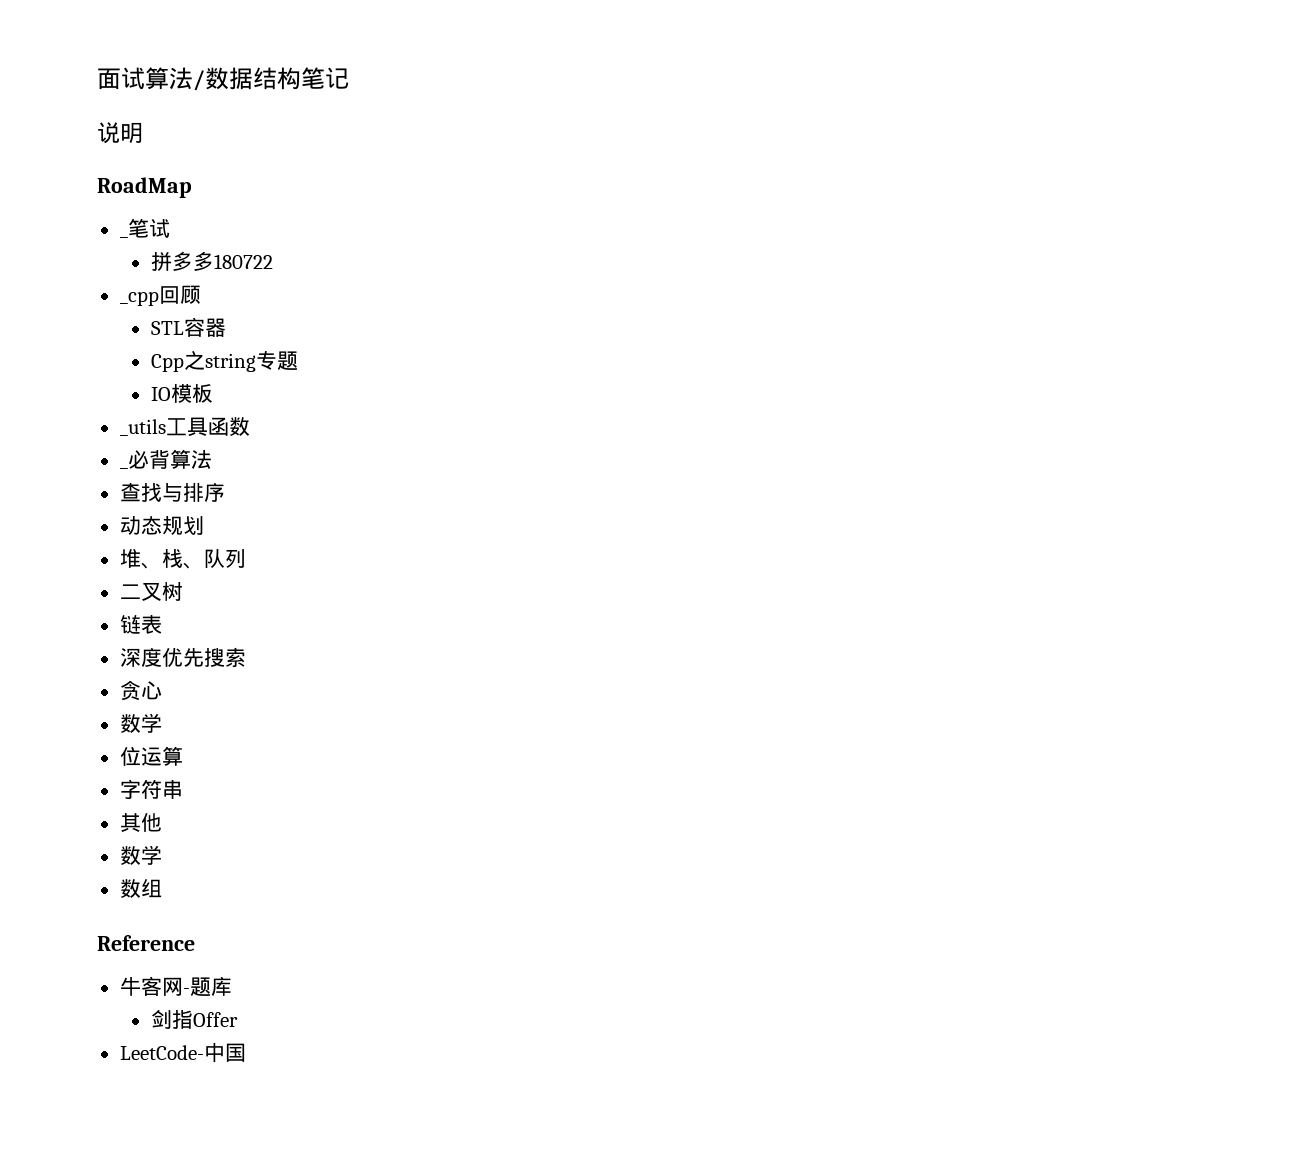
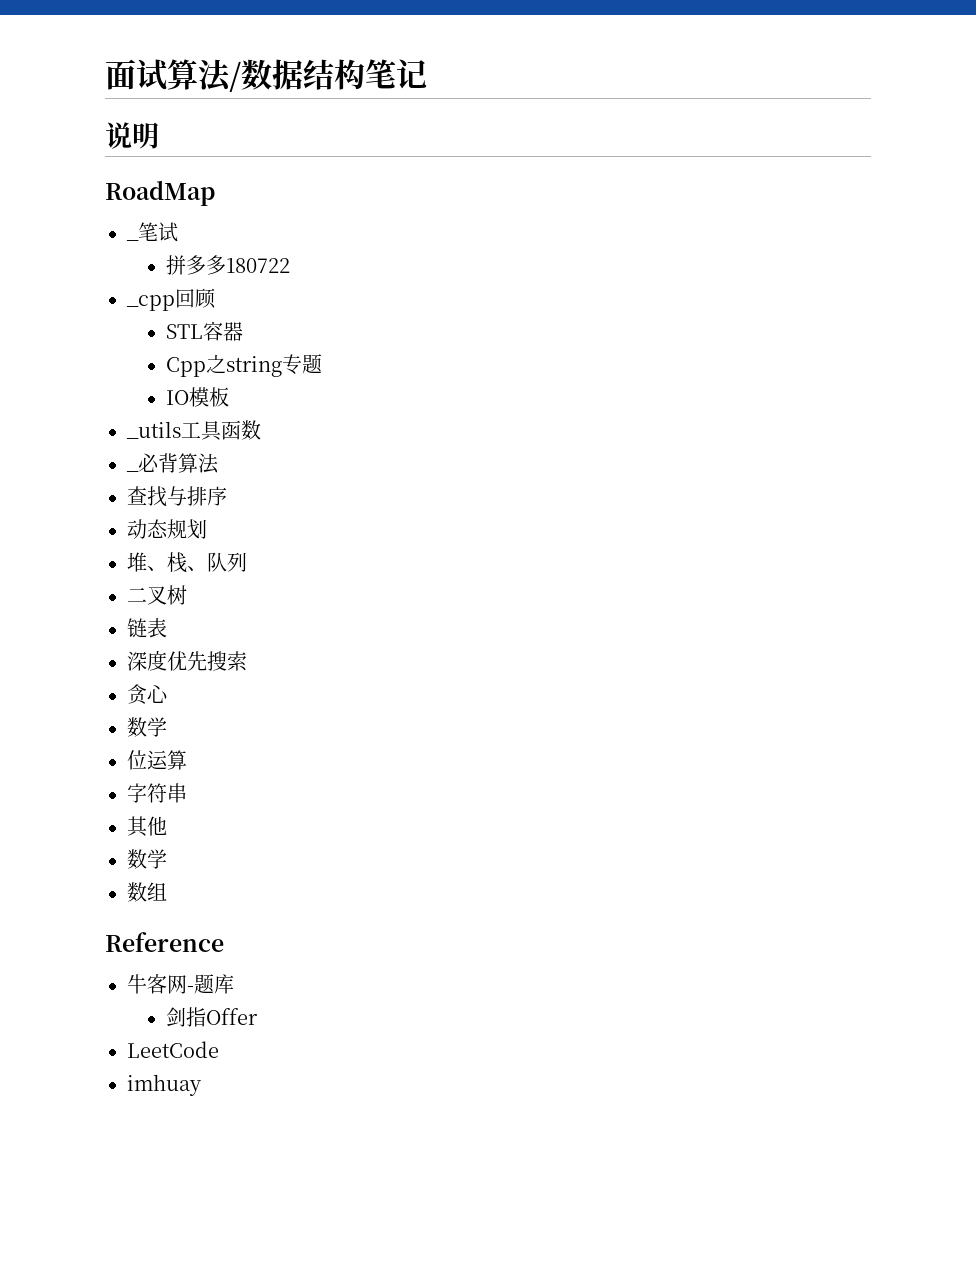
- LeetCode-中国
+ LeetCode
+ imhuay

